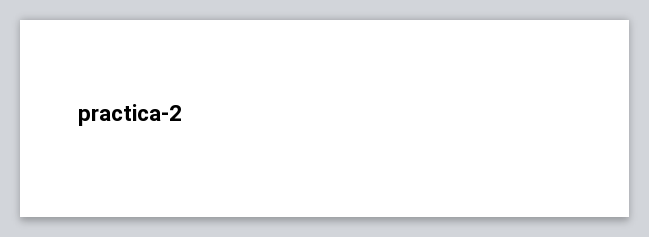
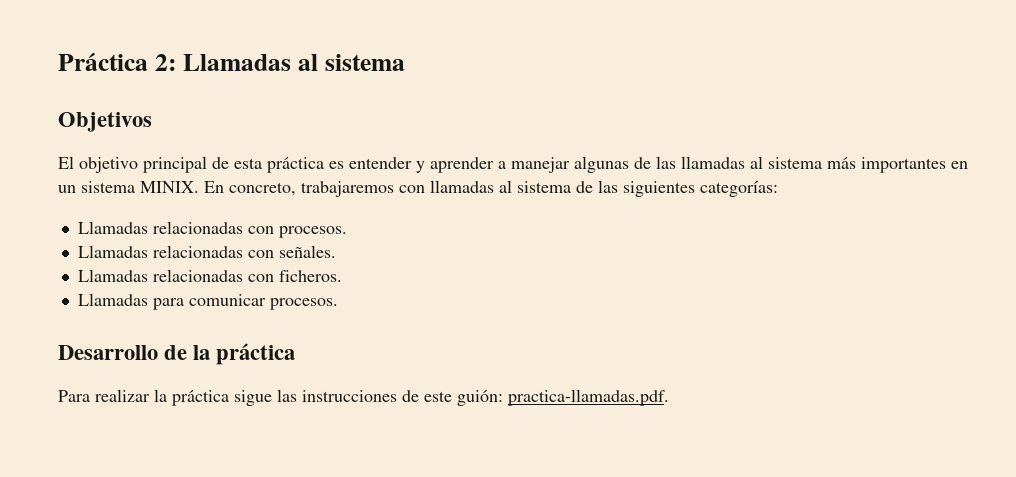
- practica-2
+ Práctica 2: Llamadas al sistema
+ Objetivos
+ El objetivo principal de esta práctica es entender y aprender a manejar algunas de las llamadas al sistema más importantes en un sistema MINIX. En concreto, trabajaremos con llamadas al sistema de las siguientes categorías:
+ Llamadas relacionadas con procesos.
+ Llamadas relacionadas con señales.
+ Llamadas relacionadas con ficheros.
+ Llamadas para comunicar procesos.
+ Desarrollo de la práctica
+ Para realizar la práctica sigue las instrucciones de este guión: practica-llamadas.pdf.

